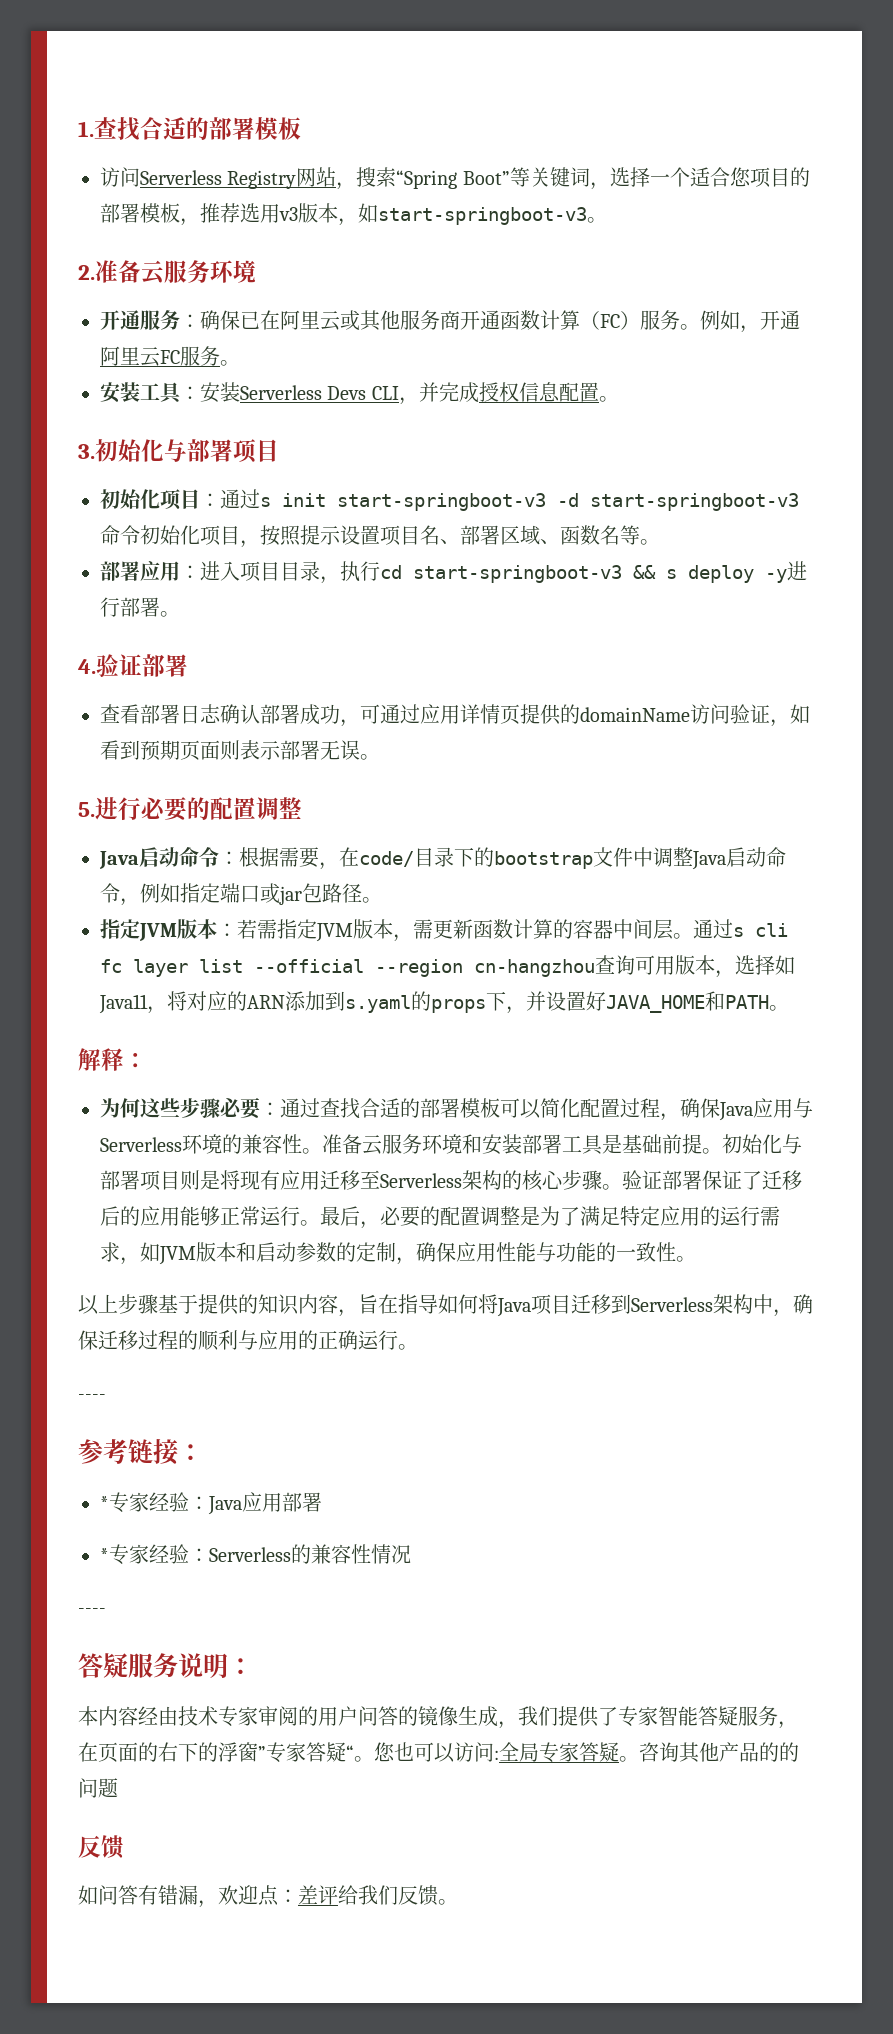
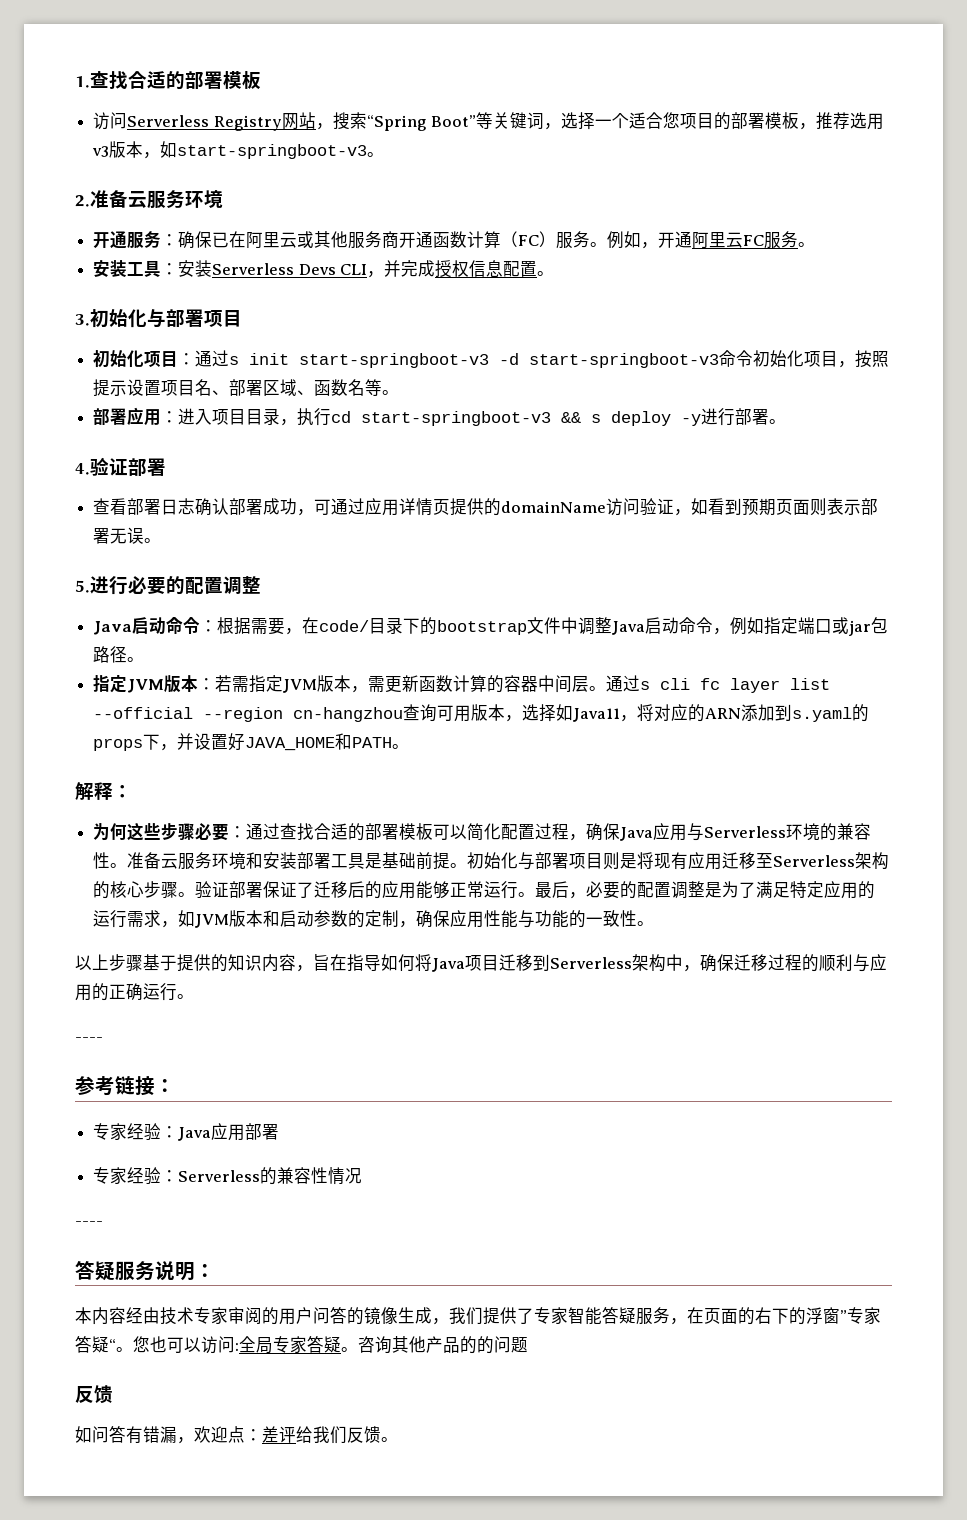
- *专家经验：Java应用部署
+ 专家经验：Java应用部署
- *专家经验：Serverless的兼容性情况
+ 专家经验：Serverless的兼容性情况

